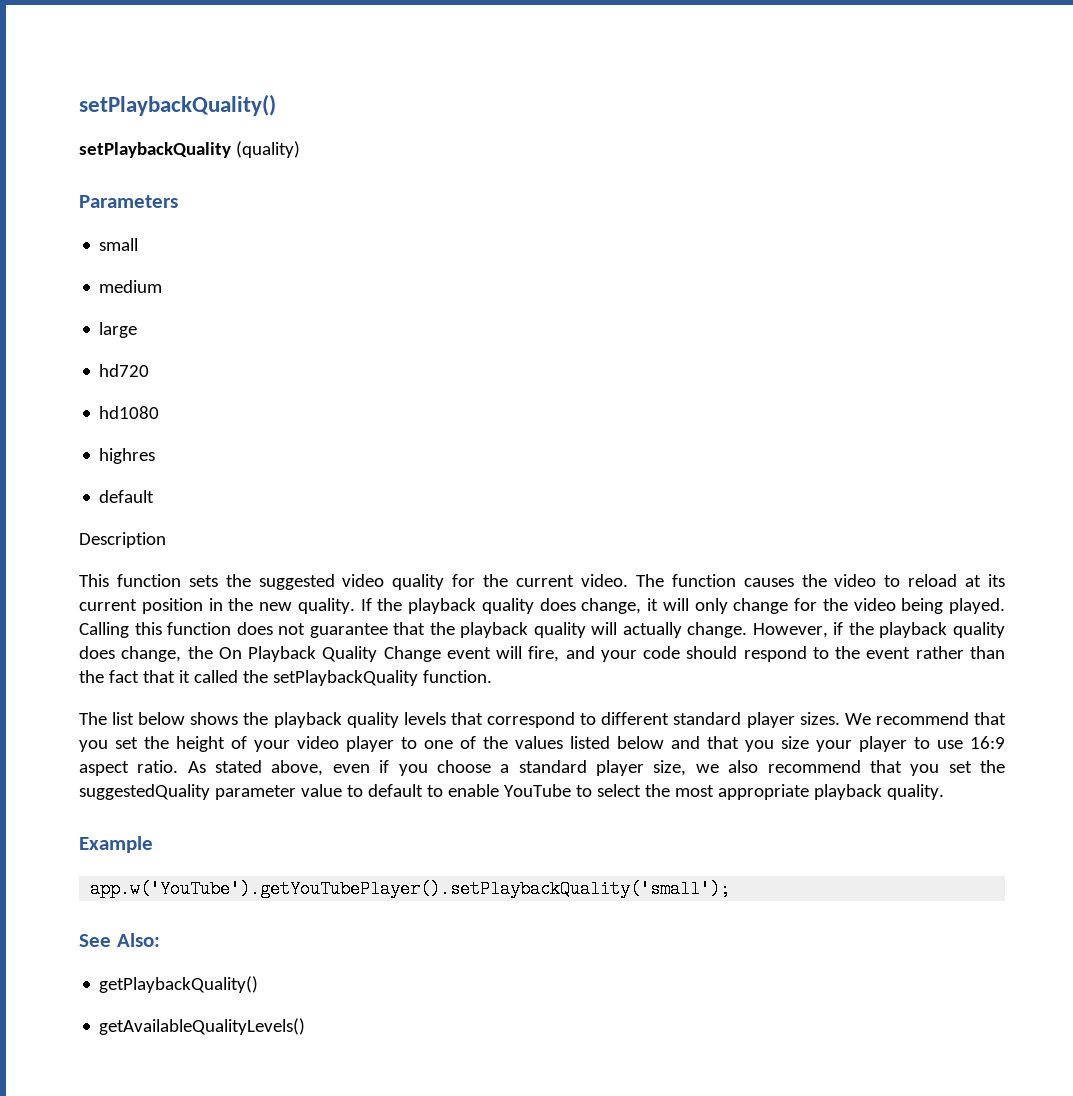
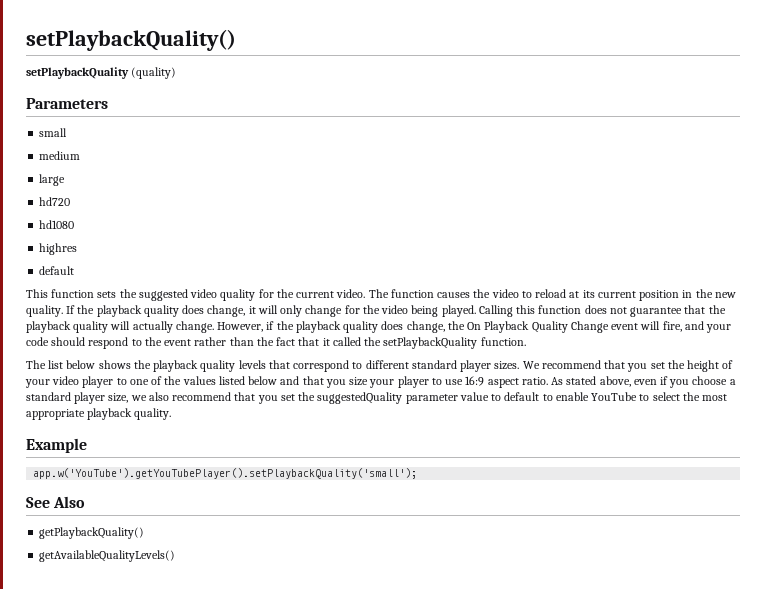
- Description
- See Also:
+ See Also

